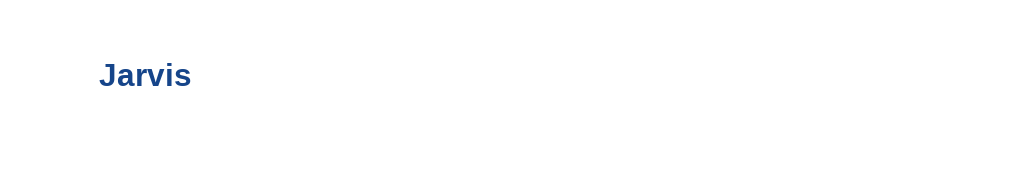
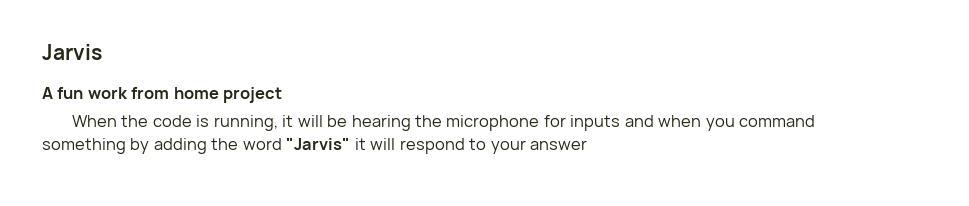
+ A fun work from home project
+ When the code is running, it will be hearing the microphone for inputs and when you command something by adding the word "Jarvis" it will respond to your answer

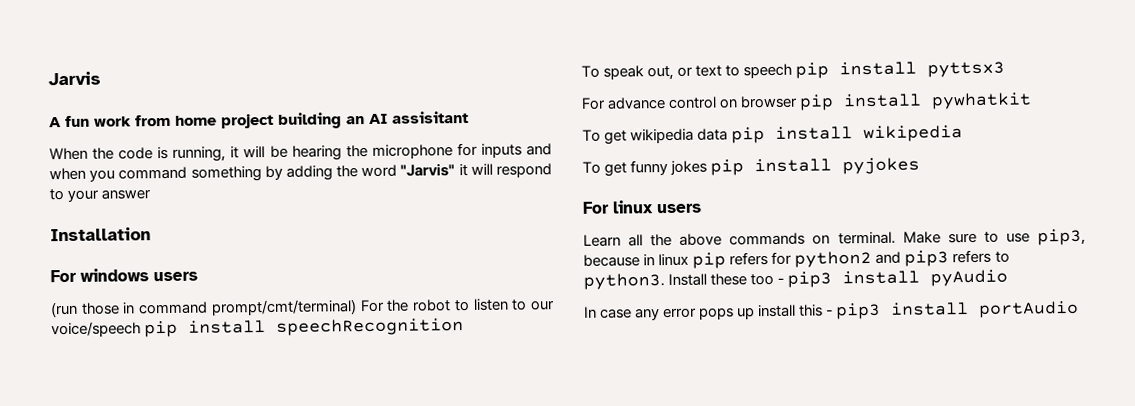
- A fun work from home project
+ A fun work from home project building an AI assisitant
+ Installation
+ For windows users
+ (run those in command prompt/cmt/terminal) For the robot to listen to our voice/speech pip install speechRecognition
+ To speak out, or text to speech pip install pyttsx3
+ For advance control on browser pip install pywhatkit
+ To get wikipedia data pip install wikipedia
+ To get funny jokes pip install pyjokes
+ For linux users
+ Learn all the above commands on terminal. Make sure to use pip3, because in linux pip refers for python2 and pip3 refers to python3. Install these too - pip3 install pyAudio
+ In case any error pops up install this - pip3 install portAudio

